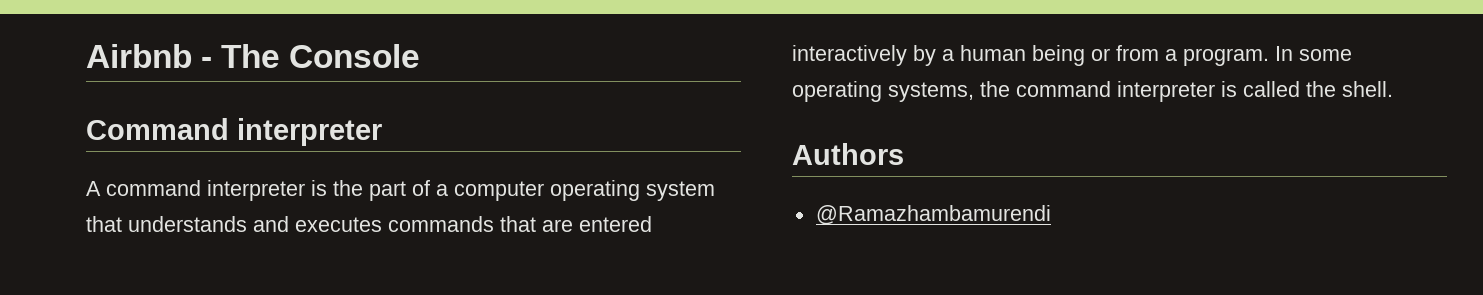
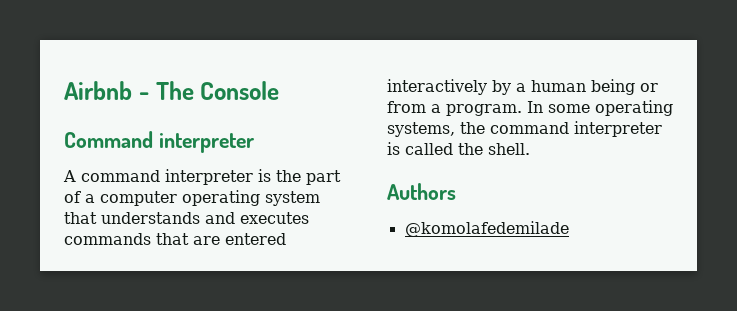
- @Ramazhambamurendi
+ @komolafedemilade

